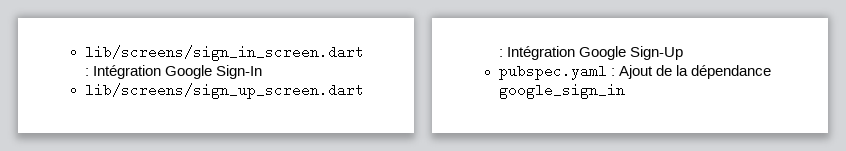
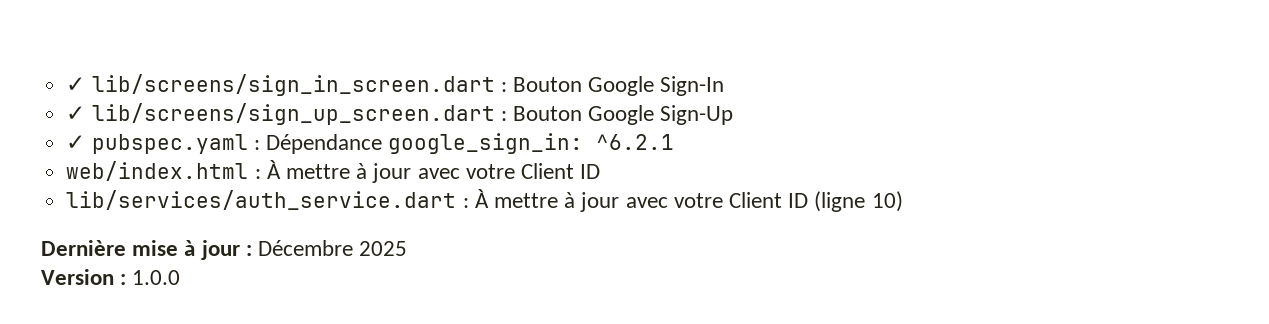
- lib/screens/sign_in_screen.dart : Intégration Google Sign-In
+ ✓ lib/screens/sign_in_screen.dart : Bouton Google Sign-In
- lib/screens/sign_up_screen.dart : Intégration Google Sign-Up
+ ✓ lib/screens/sign_up_screen.dart : Bouton Google Sign-Up
- pubspec.yaml : Ajout de la dépendance google_sign_in
+ ✓ pubspec.yaml : Dépendance google_sign_in: ^6.2.1
+ web/index.html : À mettre à jour avec votre Client ID
+ lib/services/auth_service.dart : À mettre à jour avec votre Client ID (ligne 10)
+ Dernière mise à jour : Décembre 2025
+ Version : 1.0.0

